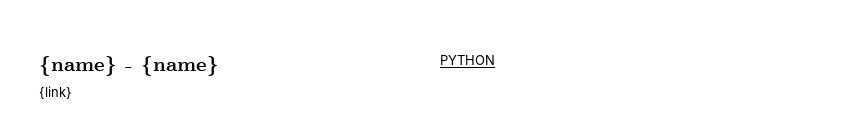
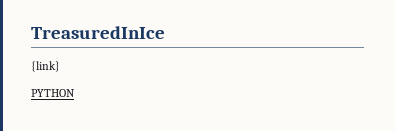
- {name} - {name}
+ TreasuredInIce

